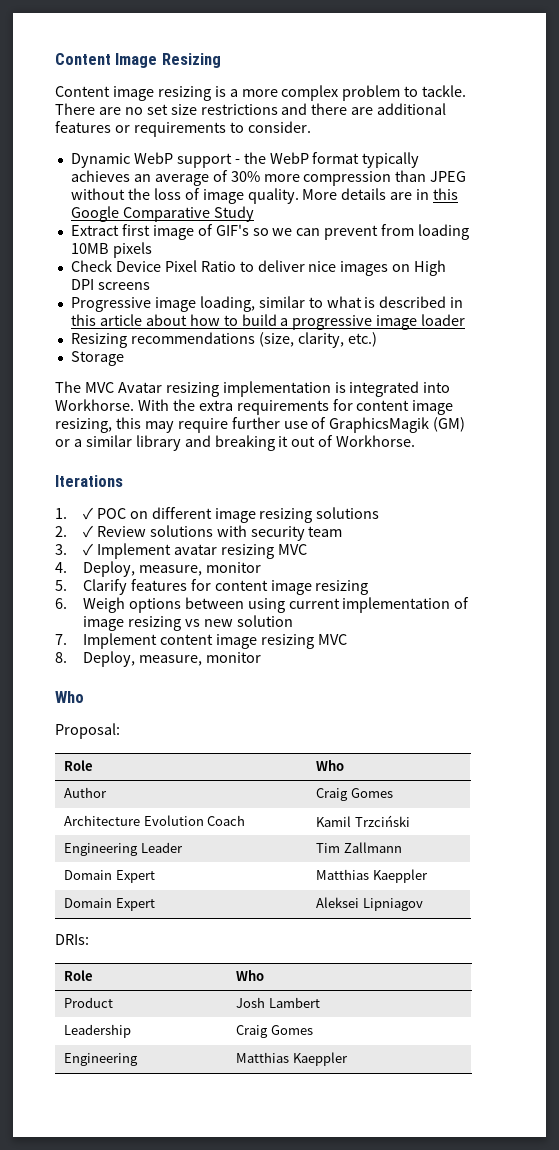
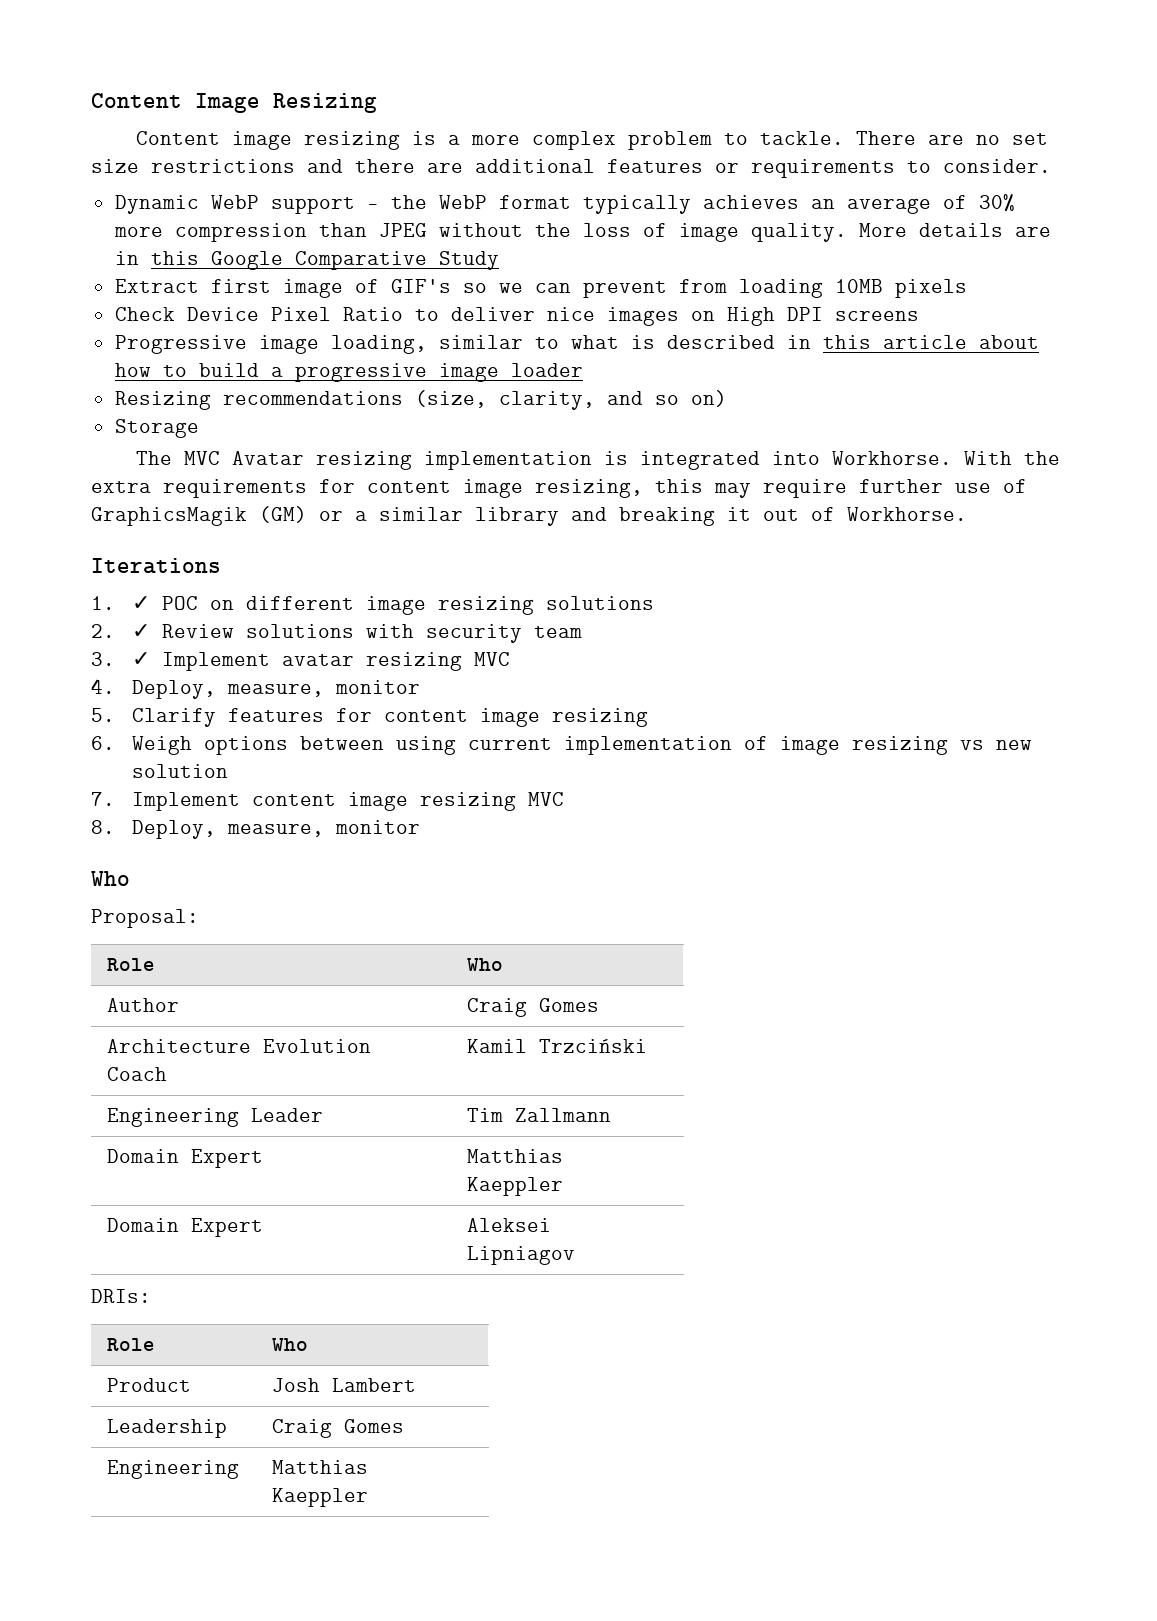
- Resizing recommendations (size, clarity, etc.)
+ Resizing recommendations (size, clarity, and so on)

